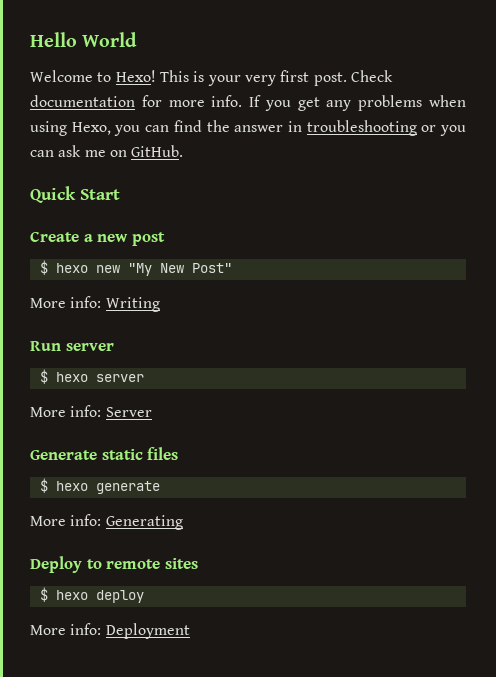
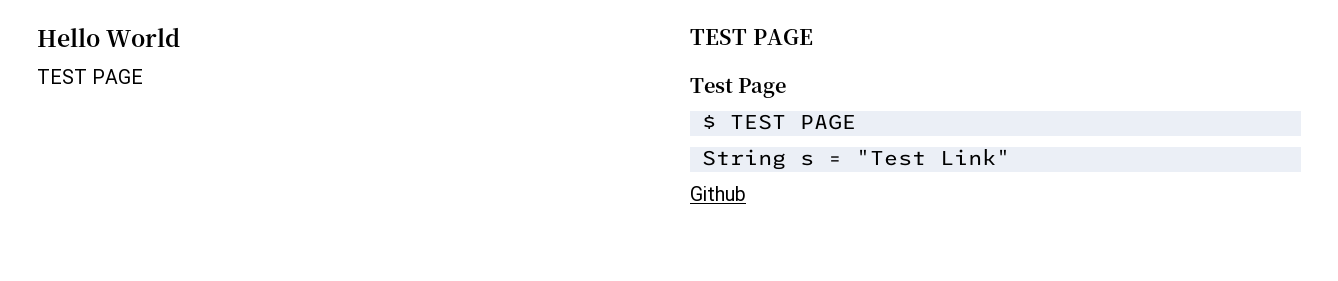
  Hello World
- Welcome to Hexo! This is your very first post. Check documentation for more info. If you get any problems when using Hexo, you can find the answer in troubleshooting or you can ask me on GitHub.
- Quick Start
- Create a new post
- $ hexo new "My New Post"
- More info: Writing
- Run server
- $ hexo server
- More info: Server
- Generate static files
- $ hexo generate
- More info: Generating
- Deploy to remote sites
- $ hexo deploy
- More info: Deployment
+ TEST PAGE
+ TEST PAGE
+ Test Page
+ $ TEST PAGE
+ String s = "Test Link"
+ Github

